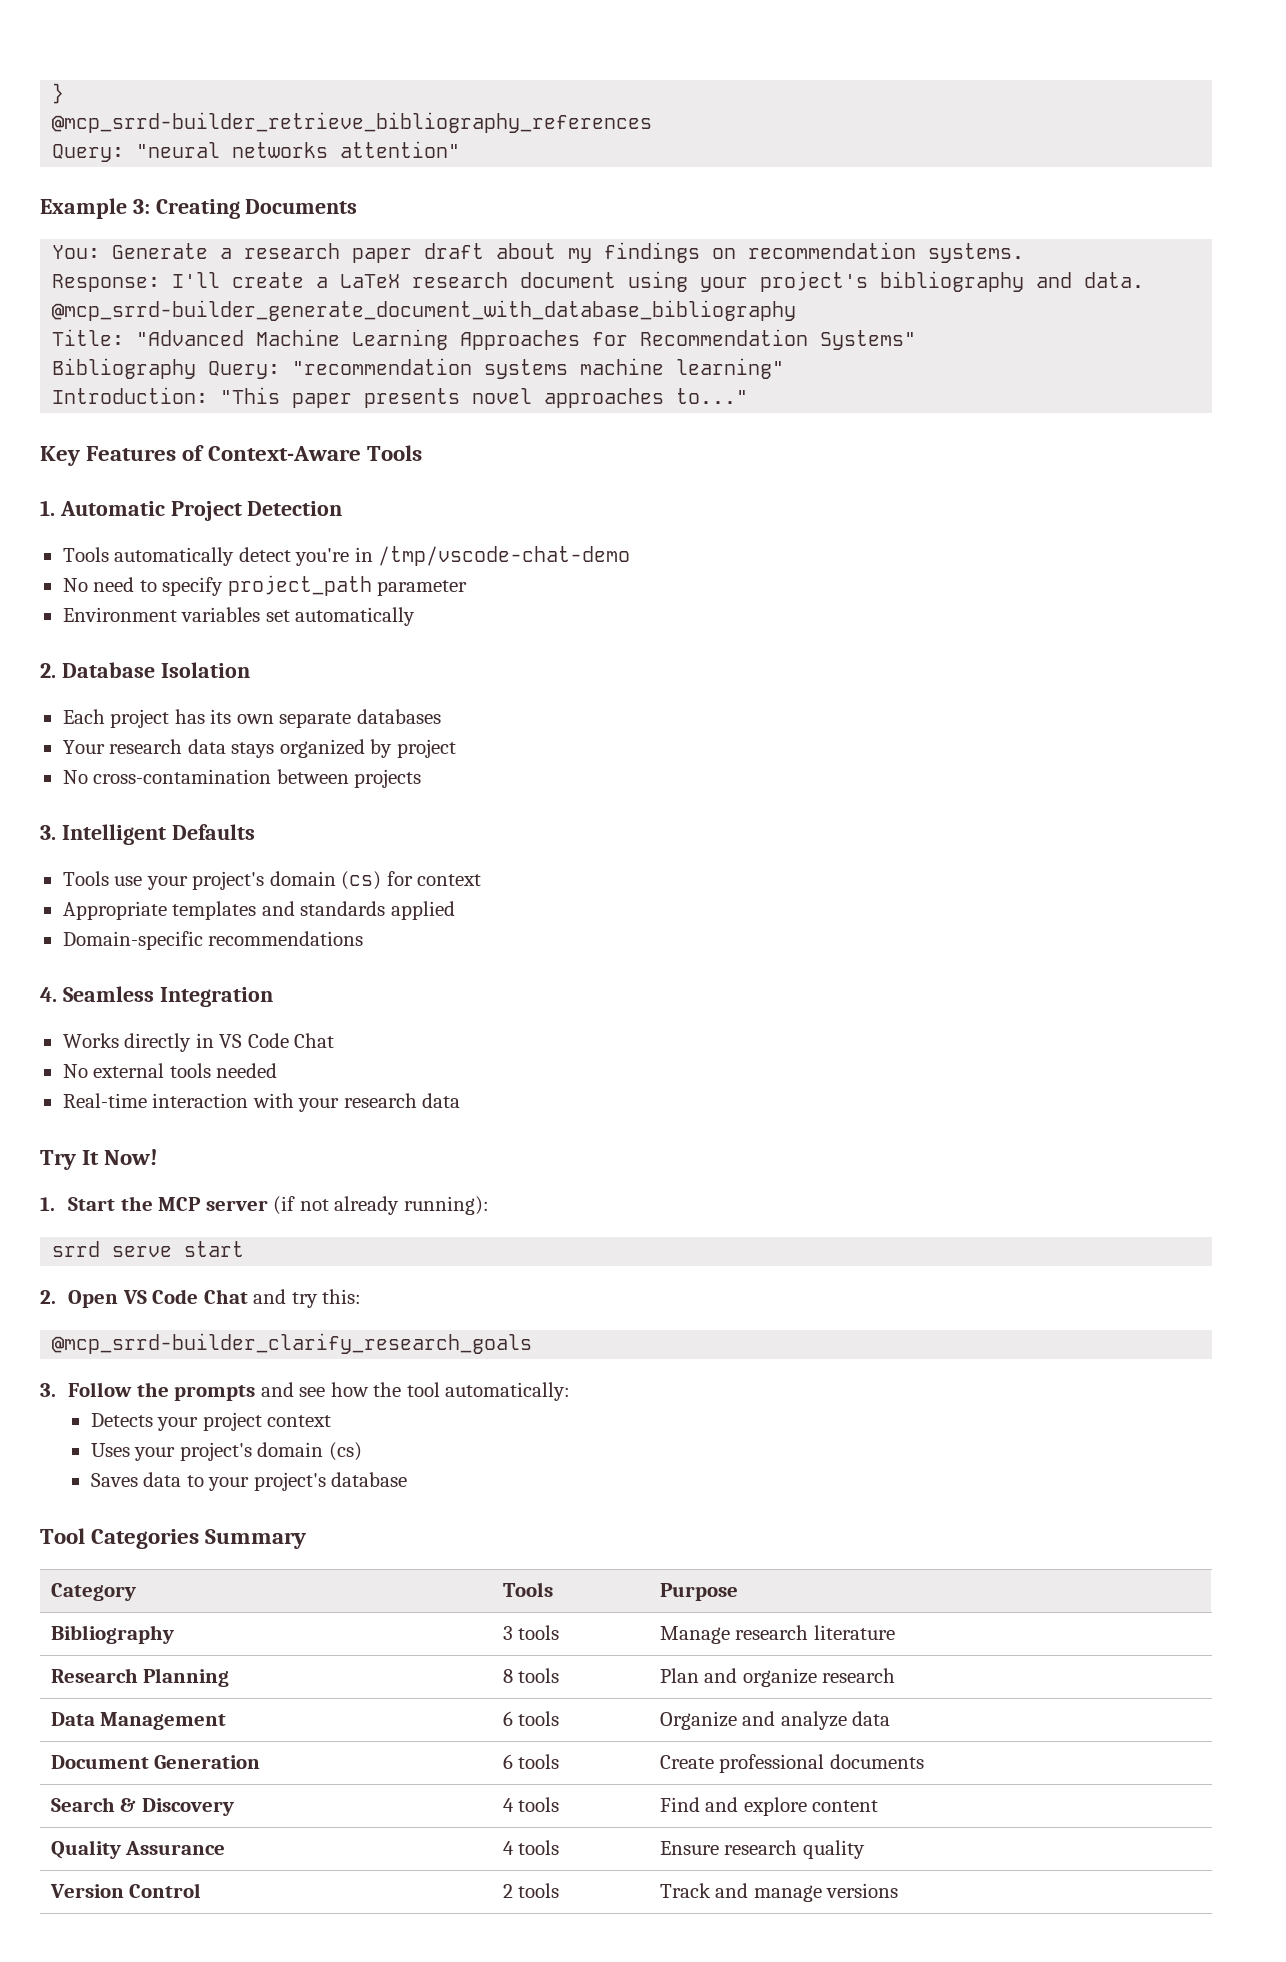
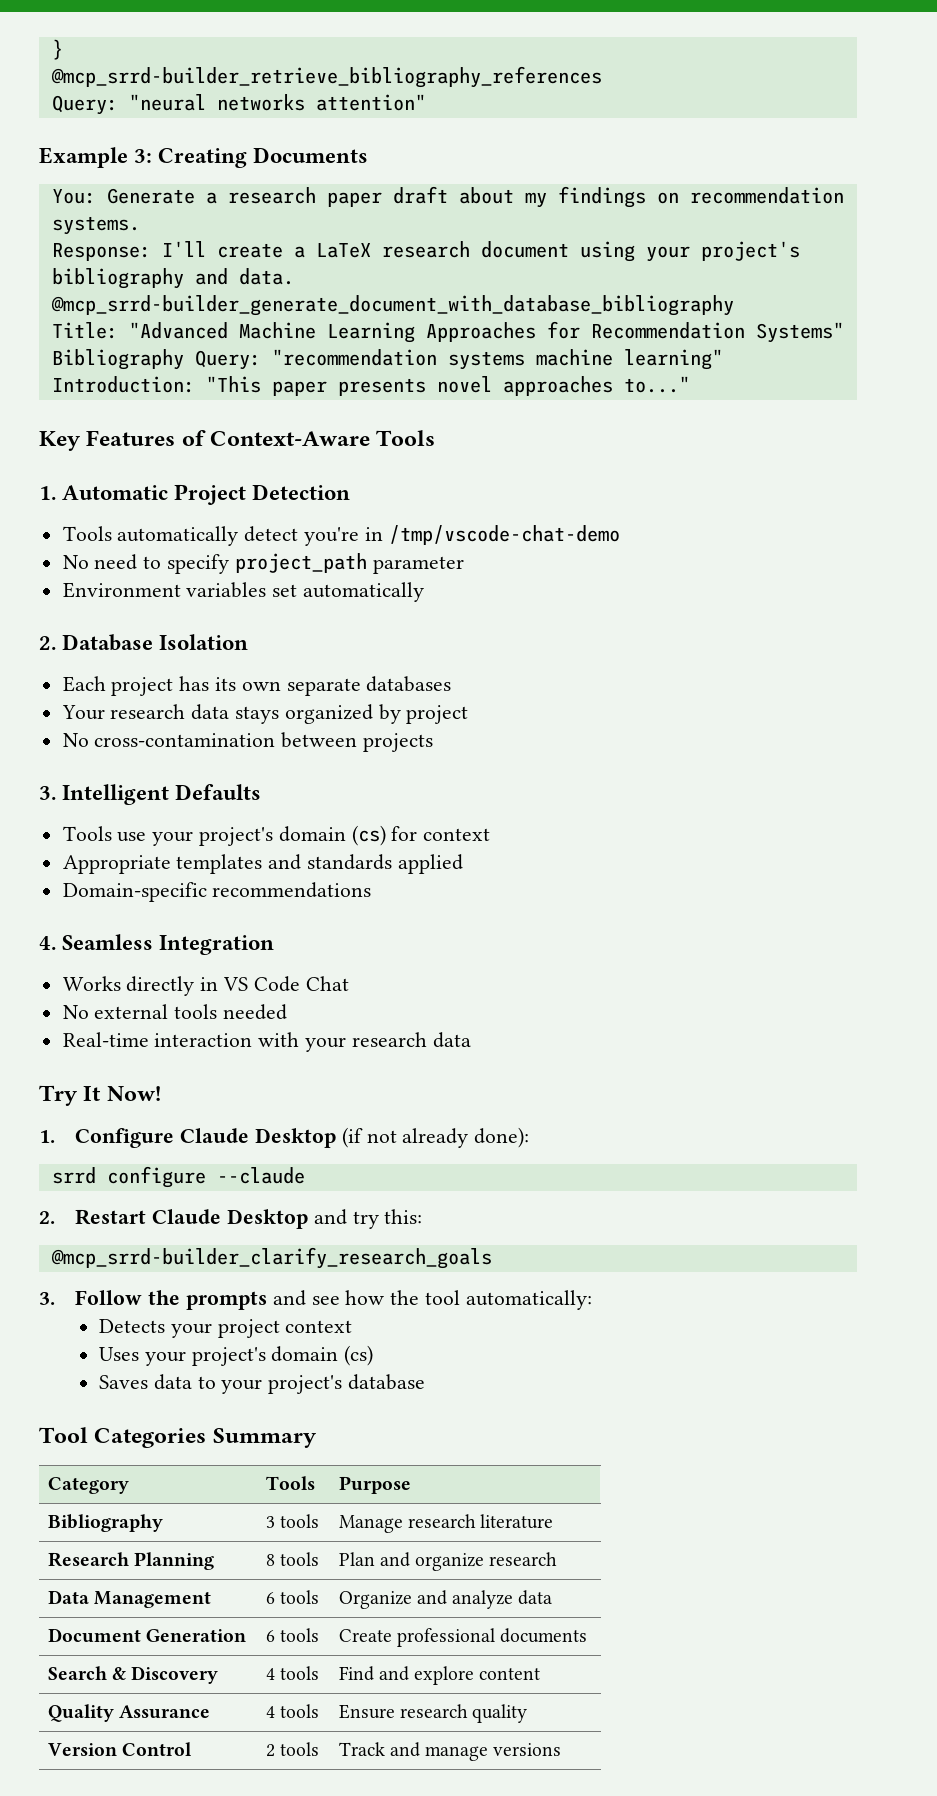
- 1. Start the MCP server (if not already running):
+ 1. Configure Claude Desktop (if not already done):
- srrd serve start
- 2. Open VS Code Chat and try this:
+ srrd configure --claude
+ 2. Restart Claude Desktop and try this:

